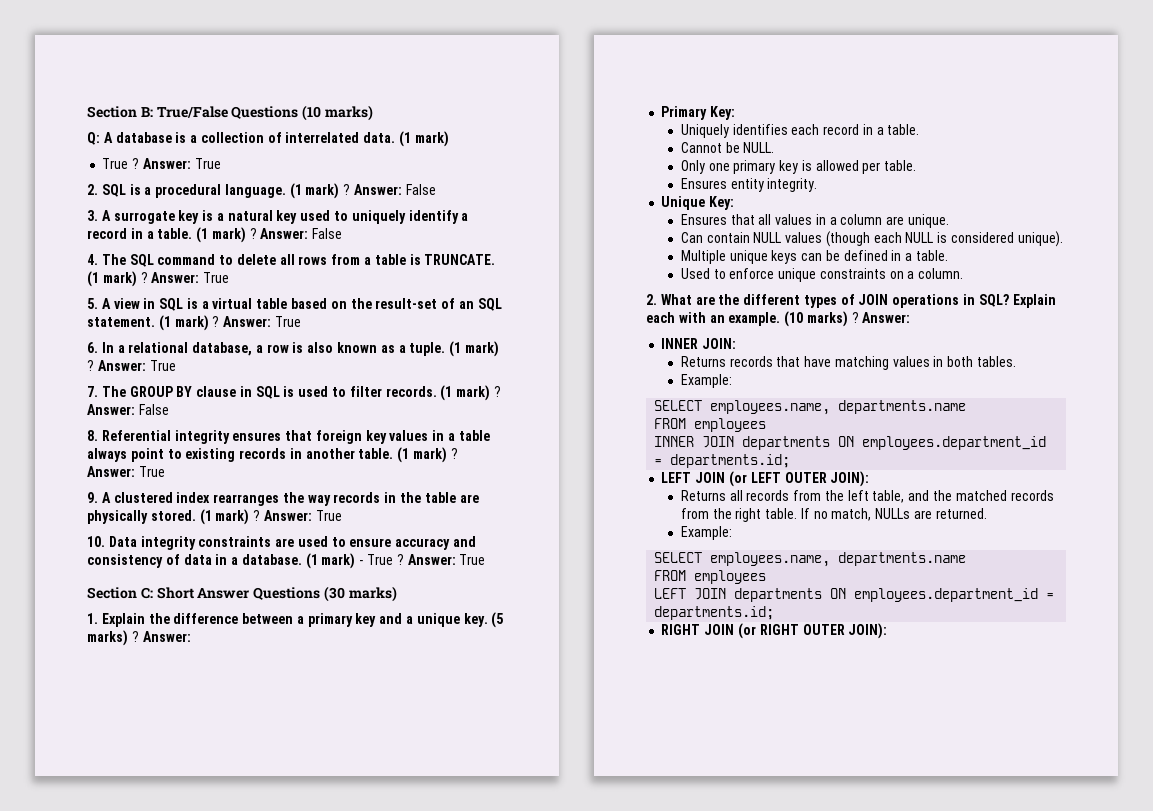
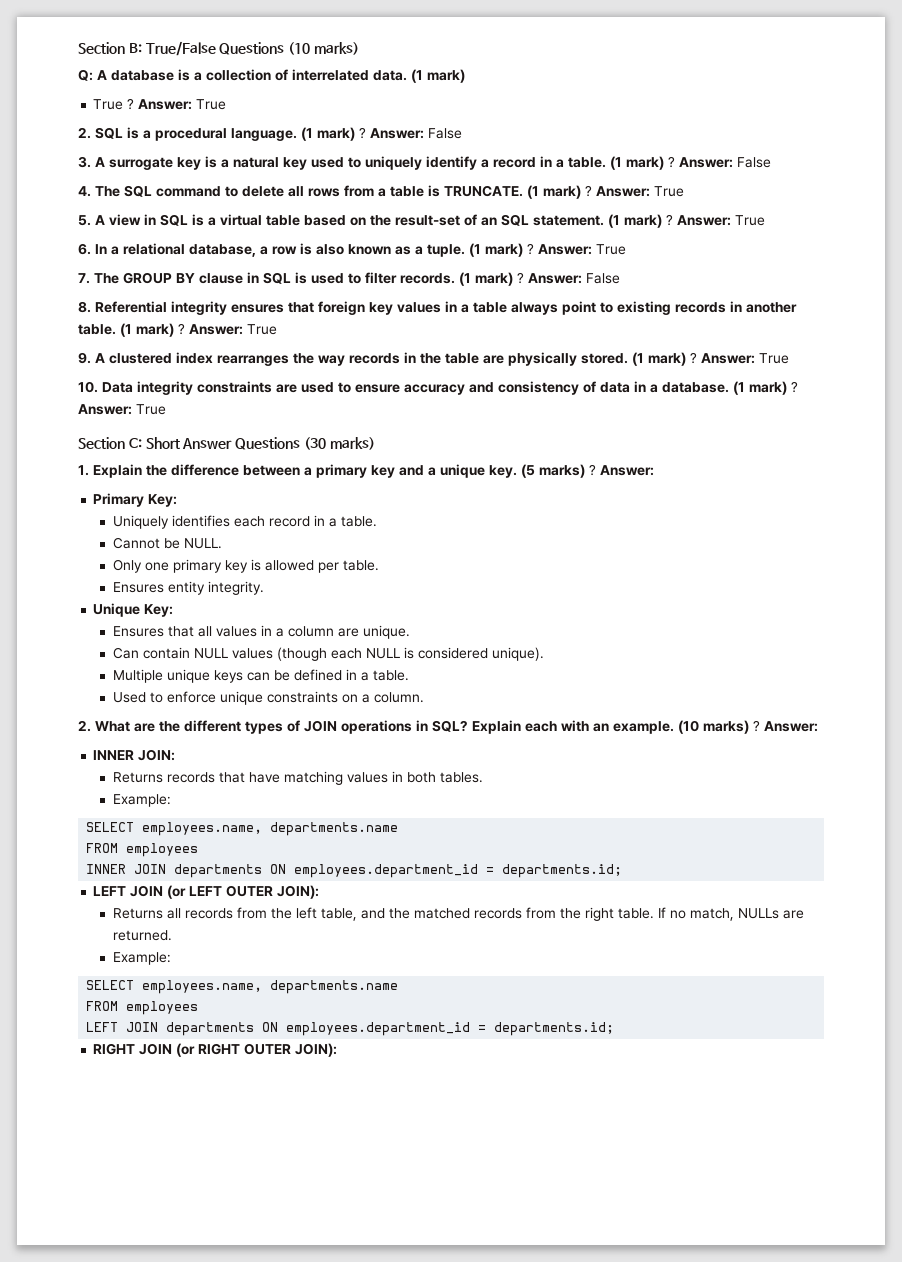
- 10. Data integrity constraints are used to ensure accuracy and consistency of data in a database. (1 mark) - True ?
+ 10. Data integrity constraints are used to ensure accuracy and consistency of data in a database. (1 mark) ?

